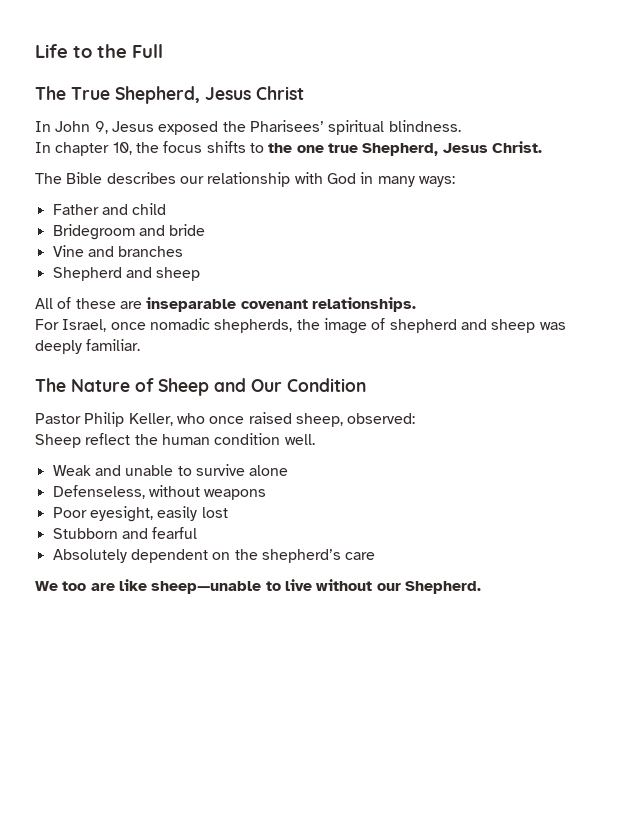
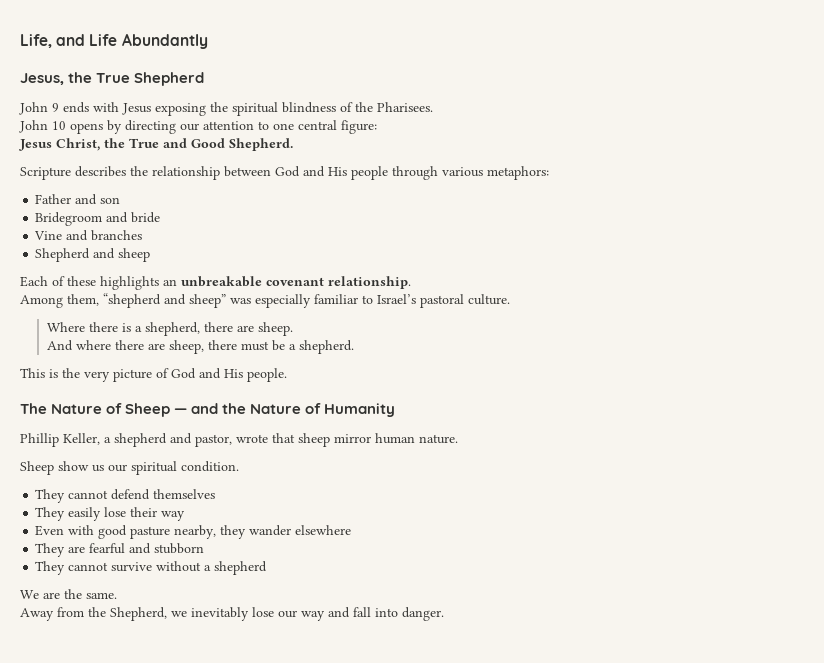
- Life to the Full
- The True Shepherd, Jesus Christ
- In John 9, Jesus exposed the Pharisees’ spiritual blindness.
- In chapter 10, the focus shifts to the one true Shepherd, Jesus Christ.
- The Bible describes our relationship with God in many ways:
+ Life, and Life Abundantly
+ Jesus, the True Shepherd
+ John 9 ends with Jesus exposing the spiritual blindness of the Pharisees.
+ John 10 opens by directing our attention to one central figure:
+ Jesus Christ, the True and Good Shepherd.
+ Scripture describes the relationship between God and His people through various metaphors:
- Father and child
+ Father and son
- All of these are inseparable covenant relationships.
- For Israel, once nomadic shepherds, the image of shepherd and sheep was deeply familiar.
- The Nature of Sheep and Our Condition
- Pastor Philip Keller, who once raised sheep, observed:
- Sheep reflect the human condition well.
- Weak and unable to survive alone
- Defenseless, without weapons
- Poor eyesight, easily lost
- Stubborn and fearful
- Absolutely dependent on the shepherd’s care
- We too are like sheep—unable to live without our Shepherd.
+ Each of these highlights an unbreakable covenant relationship.
+ Among them, “shepherd and sheep” was especially familiar to Israel’s pastoral culture.
+ Where there is a shepherd, there are sheep.
+ And where there are sheep, there must be a shepherd.
+ This is the very picture of God and His people.
+ The Nature of Sheep — and the Nature of Humanity
+ Phillip Keller, a shepherd and pastor, wrote that sheep mirror human nature.
+ Sheep show us our spiritual condition.
+ They cannot defend themselves
+ They easily lose their way
+ Even with good pasture nearby, they wander elsewhere
+ They are fearful and stubborn
+ They cannot survive without a shepherd
+ We are the same.
+ Away from the Shepherd, we inevitably lose our way and fall into danger.

